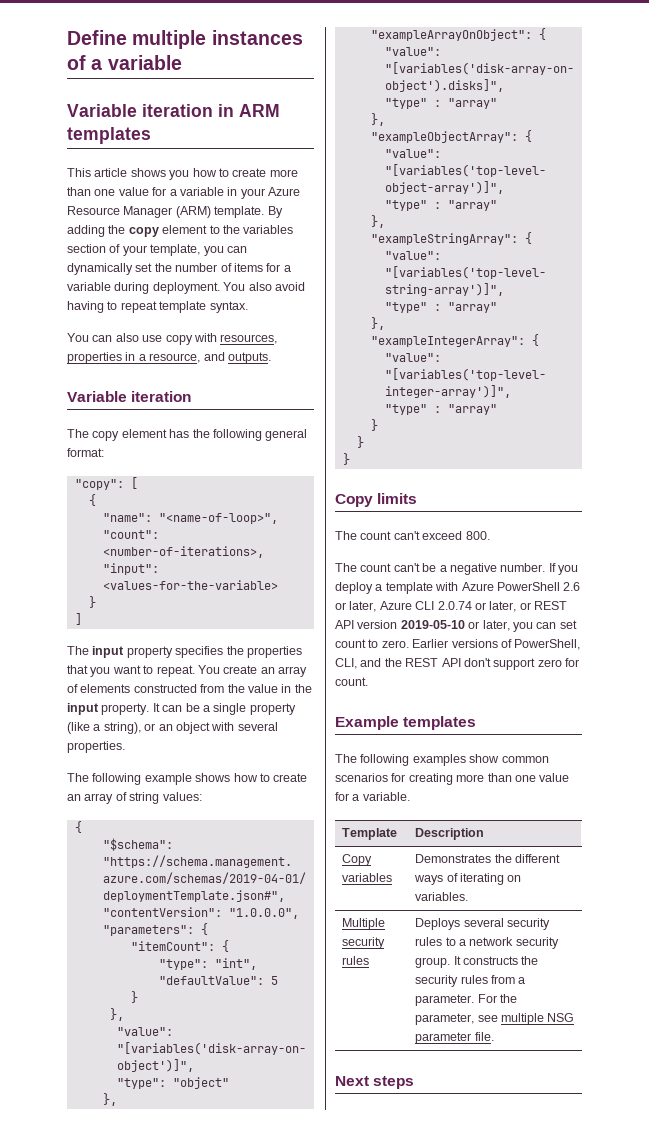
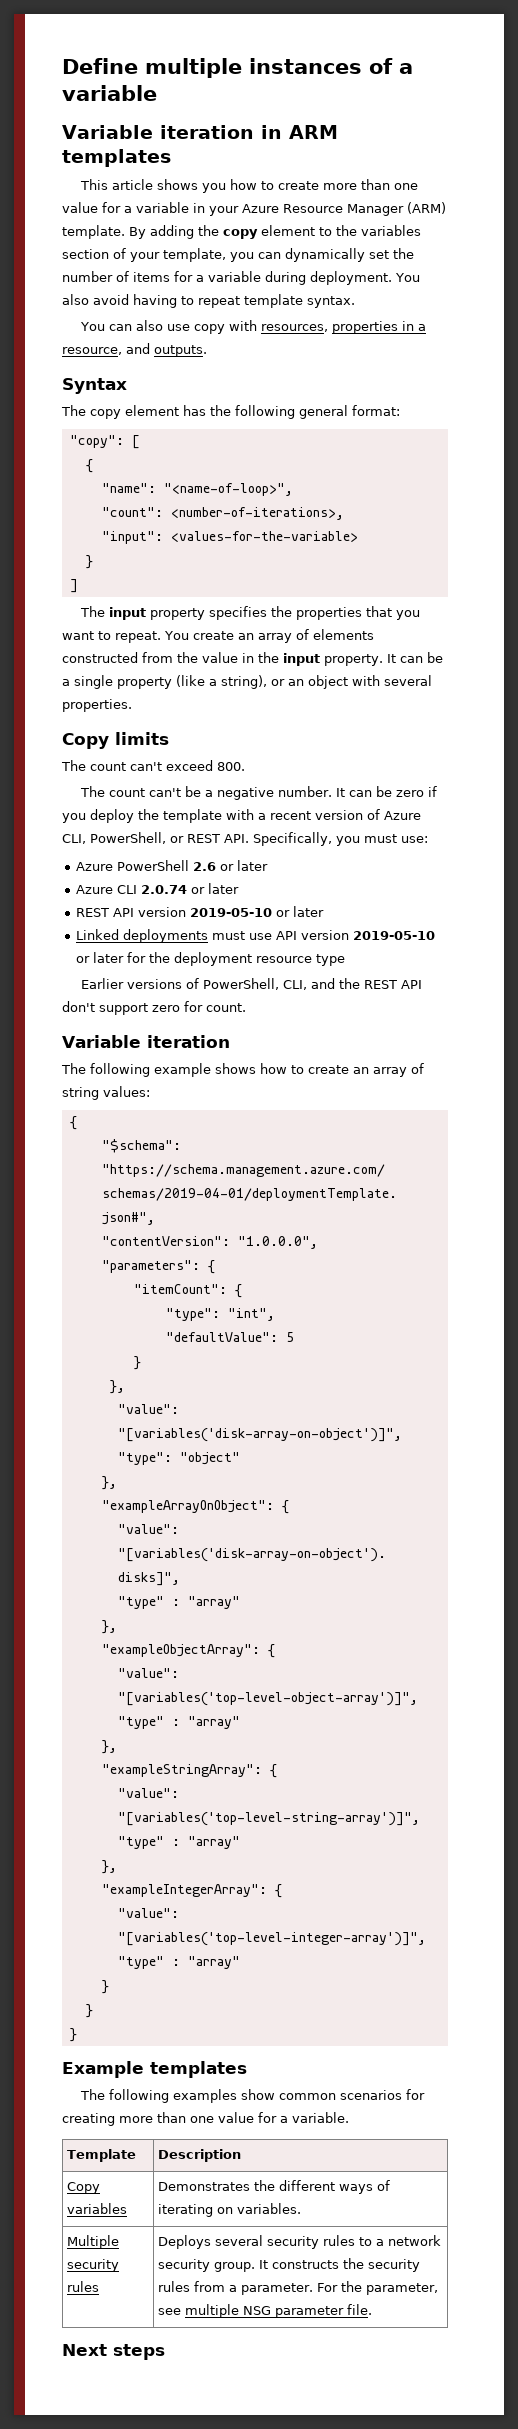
  You can also use copy with resources, properties in a resource, and outputs.
- Variable iteration
+ Syntax
+ Copy limits
+ The count can't exceed 800.
+ The count can't be a negative number. It can be zero if you deploy the template with a recent version of Azure CLI, PowerShell, or REST API. Specifically, you must use:
+ Azure PowerShell 2.6 or later
+ Azure CLI 2.0.74 or later
+ REST API version 2019-05-10 or later
+ Linked deployments must use API version 2019-05-10 or later for the deployment resource type
+ Earlier versions of PowerShell, CLI, and the REST API don't support zero for count.
+ Variable iteration
- Copy limits
- The count can't exceed 800.
- The count can't be a negative number. If you deploy a template with Azure PowerShell 2.6 or later, Azure CLI 2.0.74 or later, or REST API version 2019-05-10 or later, you can set count to zero. Earlier versions of PowerShell, CLI, and the REST API don't support zero for count.

